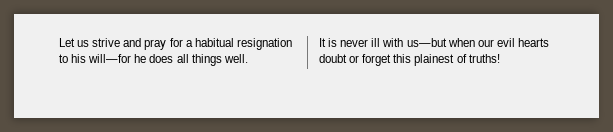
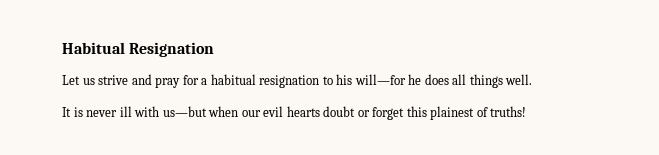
+ Habitual Resignation

